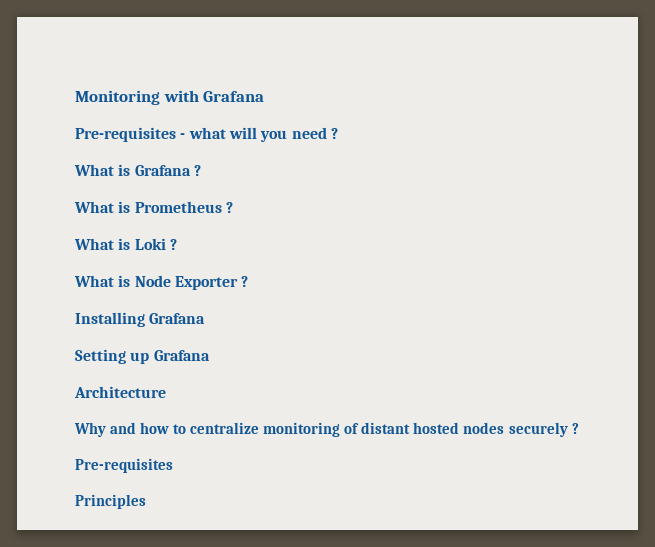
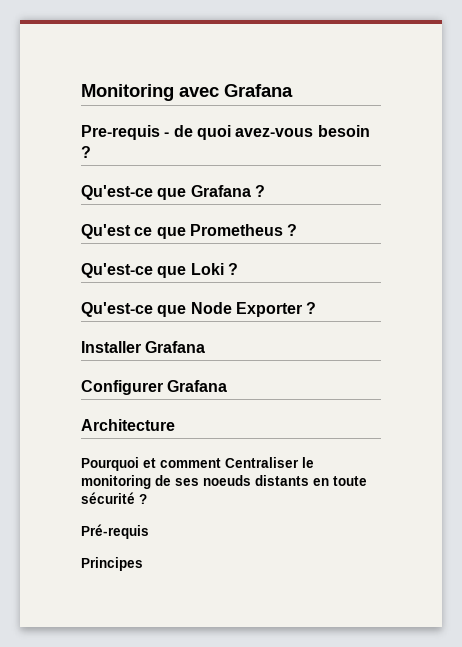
- Monitoring with Grafana
- Pre-requisites - what will you need ?
- What is Grafana ?
+ Monitoring avec Grafana
+ Pre-requis - de quoi avez-vous besoin ?
+ Qu'est-ce que Grafana ?
- What is Prometheus ?
+ Qu'est ce que Prometheus ?
- What is Loki ?
+ Qu'est-ce que Loki ?
- What is Node Exporter ?
+ Qu'est-ce que Node Exporter ?
- Installing Grafana
- Setting up Grafana
+ Installer Grafana
+ Configurer Grafana
- Why and how to centralize monitoring of distant hosted nodes securely ?
- Pre-requisites
- Principles
+ Pourquoi et comment Centraliser le monitoring de ses noeuds distants en toute sécurité ?
+ Pré-requis
+ Principes

